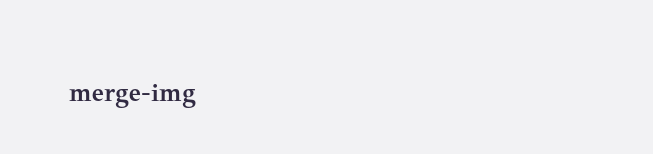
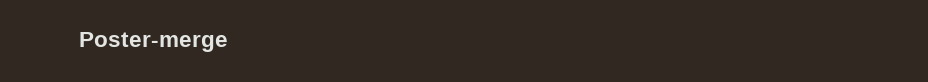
- merge-img
+ Poster-merge

